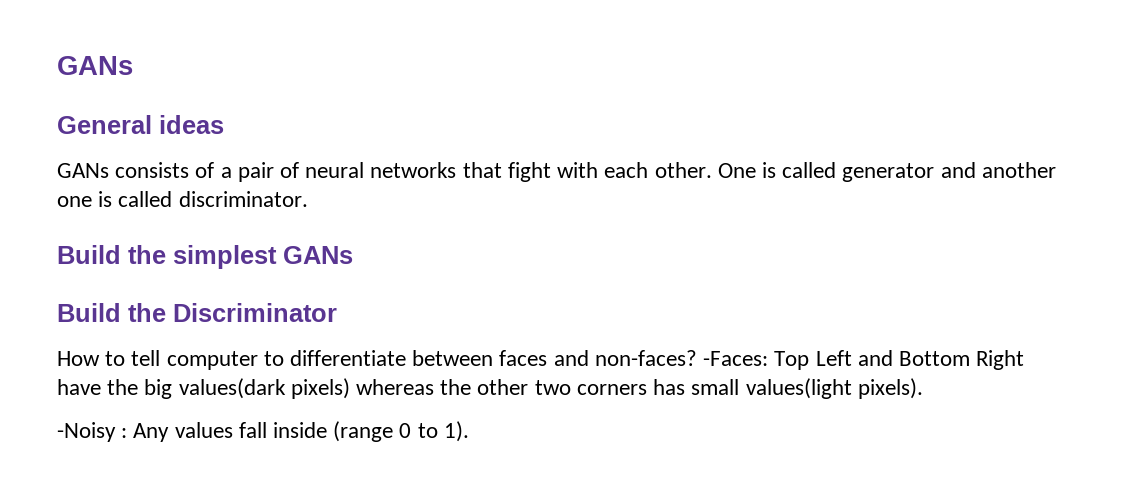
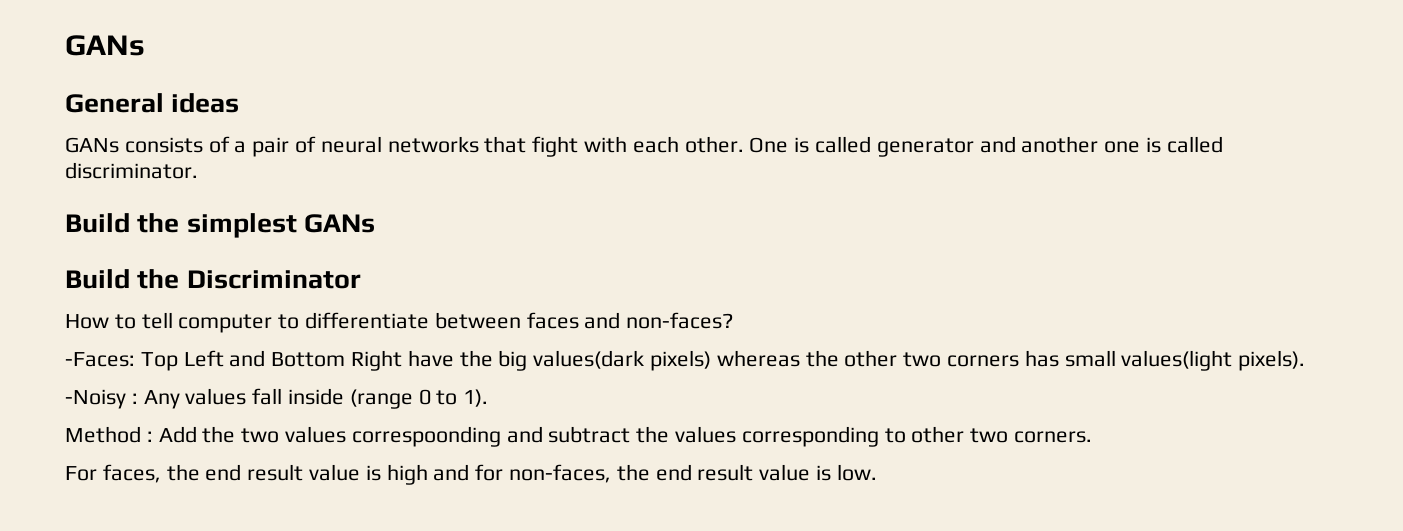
- How to tell computer to differentiate between faces and non-faces? -Faces: Top Left and Bottom Right have the big values(dark pixels) whereas the other two corners has small values(light pixels).
+ How to tell computer to differentiate between faces and non-faces?
+ -Faces: Top Left and Bottom Right have the big values(dark pixels) whereas the other two corners has small values(light pixels).
+ Method : Add the two values correspoonding and subtract the values corresponding to other two corners.
+ For faces, the end result value is high and for non-faces, the end result value is low.

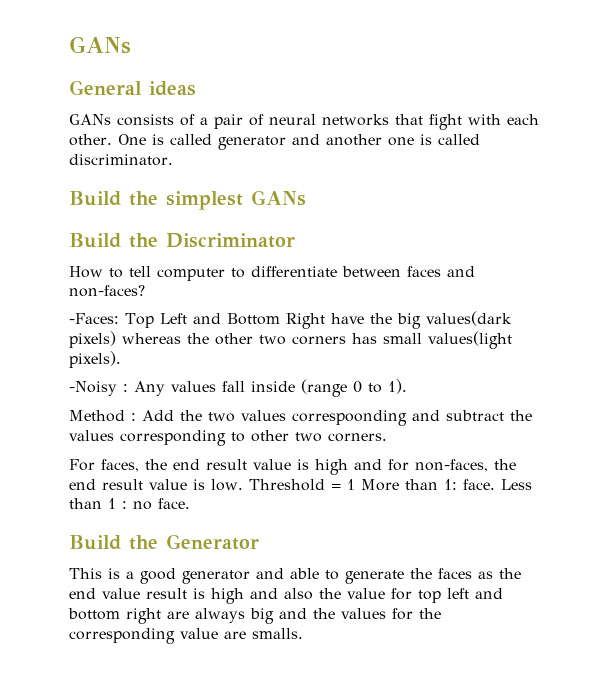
+ Threshold = 1 More than 1: face. Less than 1 : no face.
+ Build the Generator
+ This is a good generator and able to generate the faces as the end value result is high and also the value for top left and bottom right are always big and the values for the corresponding value are smalls.

